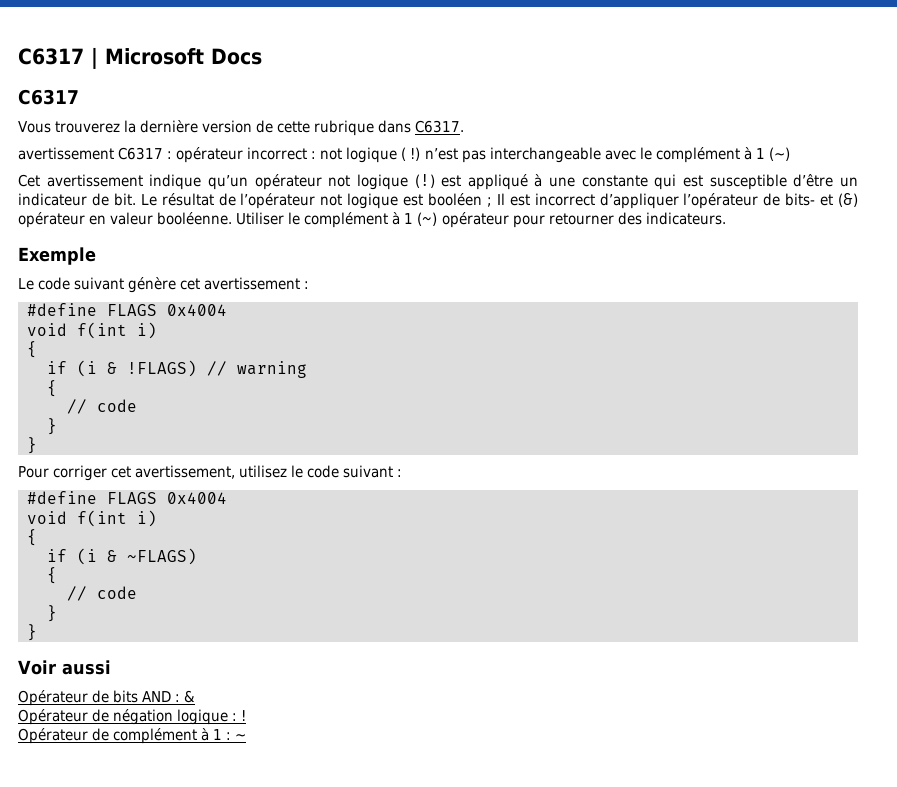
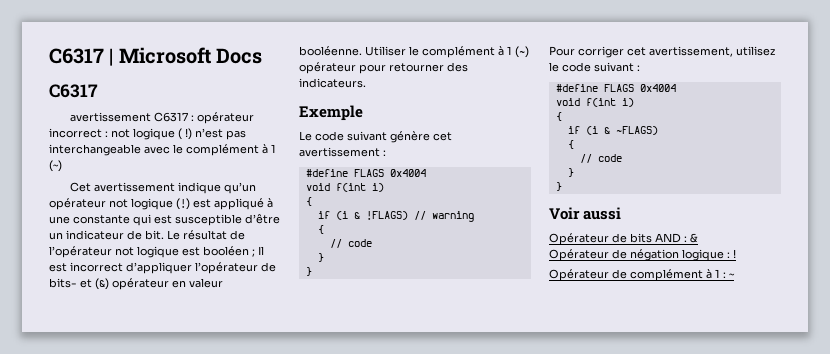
- Vous trouverez la dernière version de cette rubrique dans C6317.

